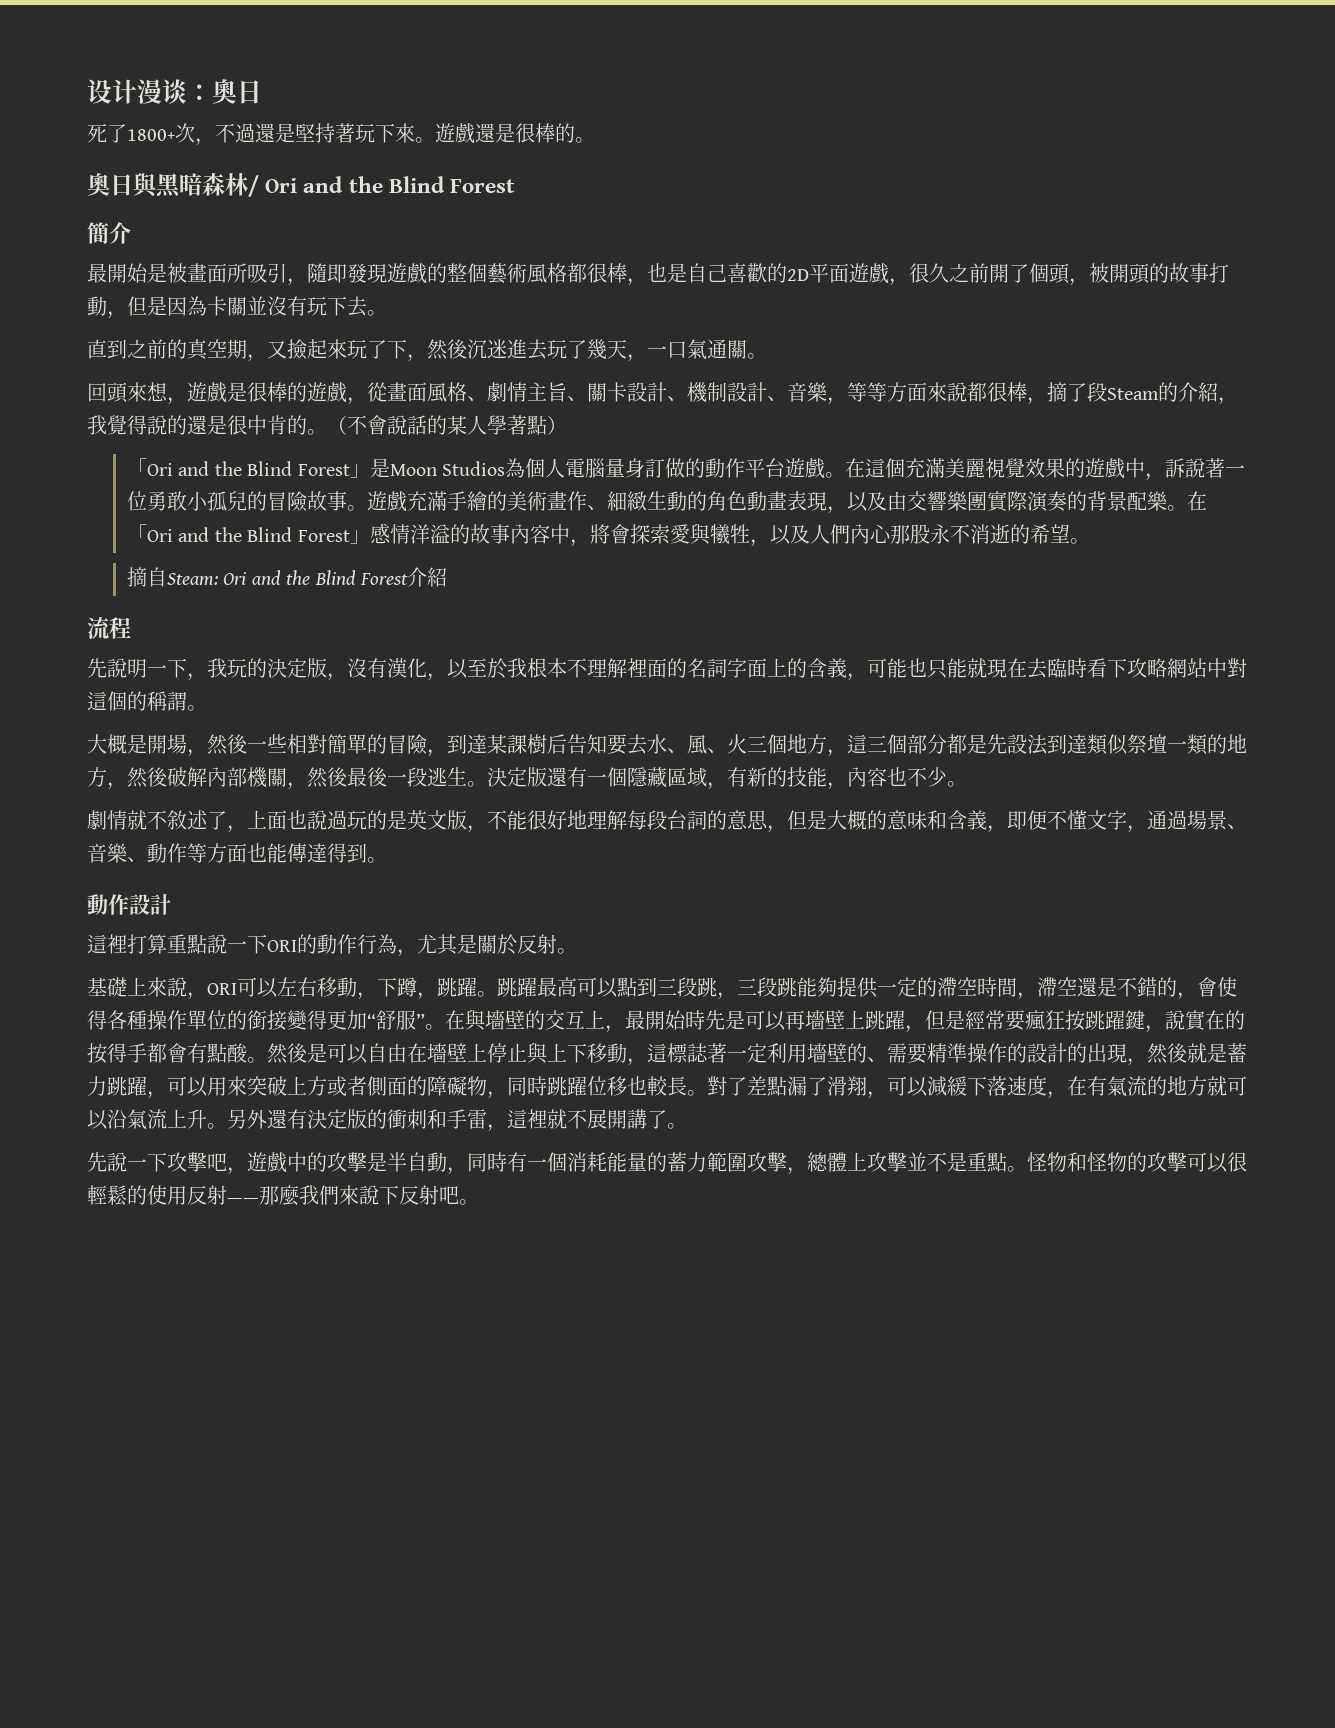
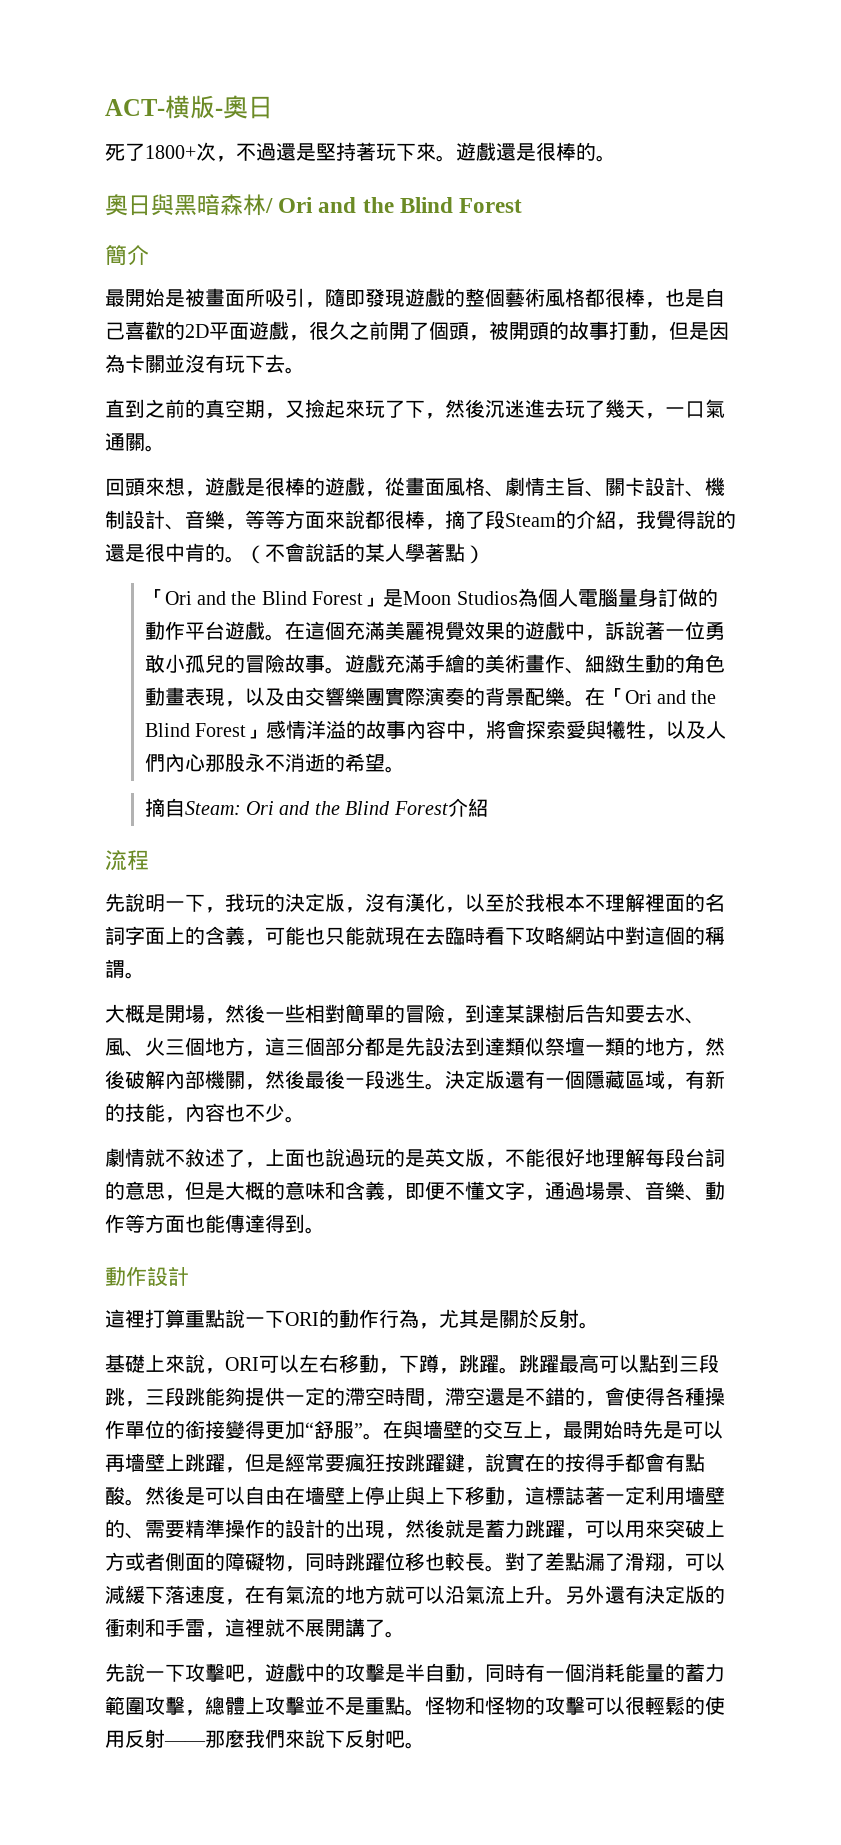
- 设计漫谈：奧日
+ ACT-横版-奧日

